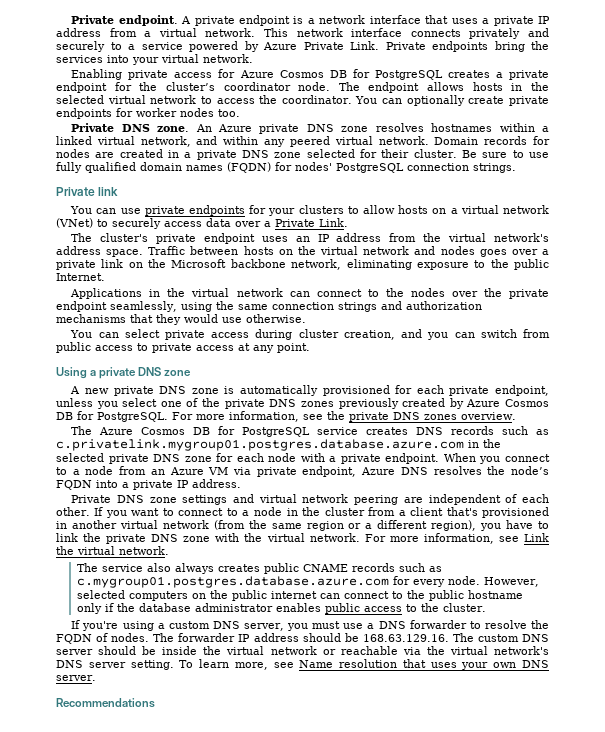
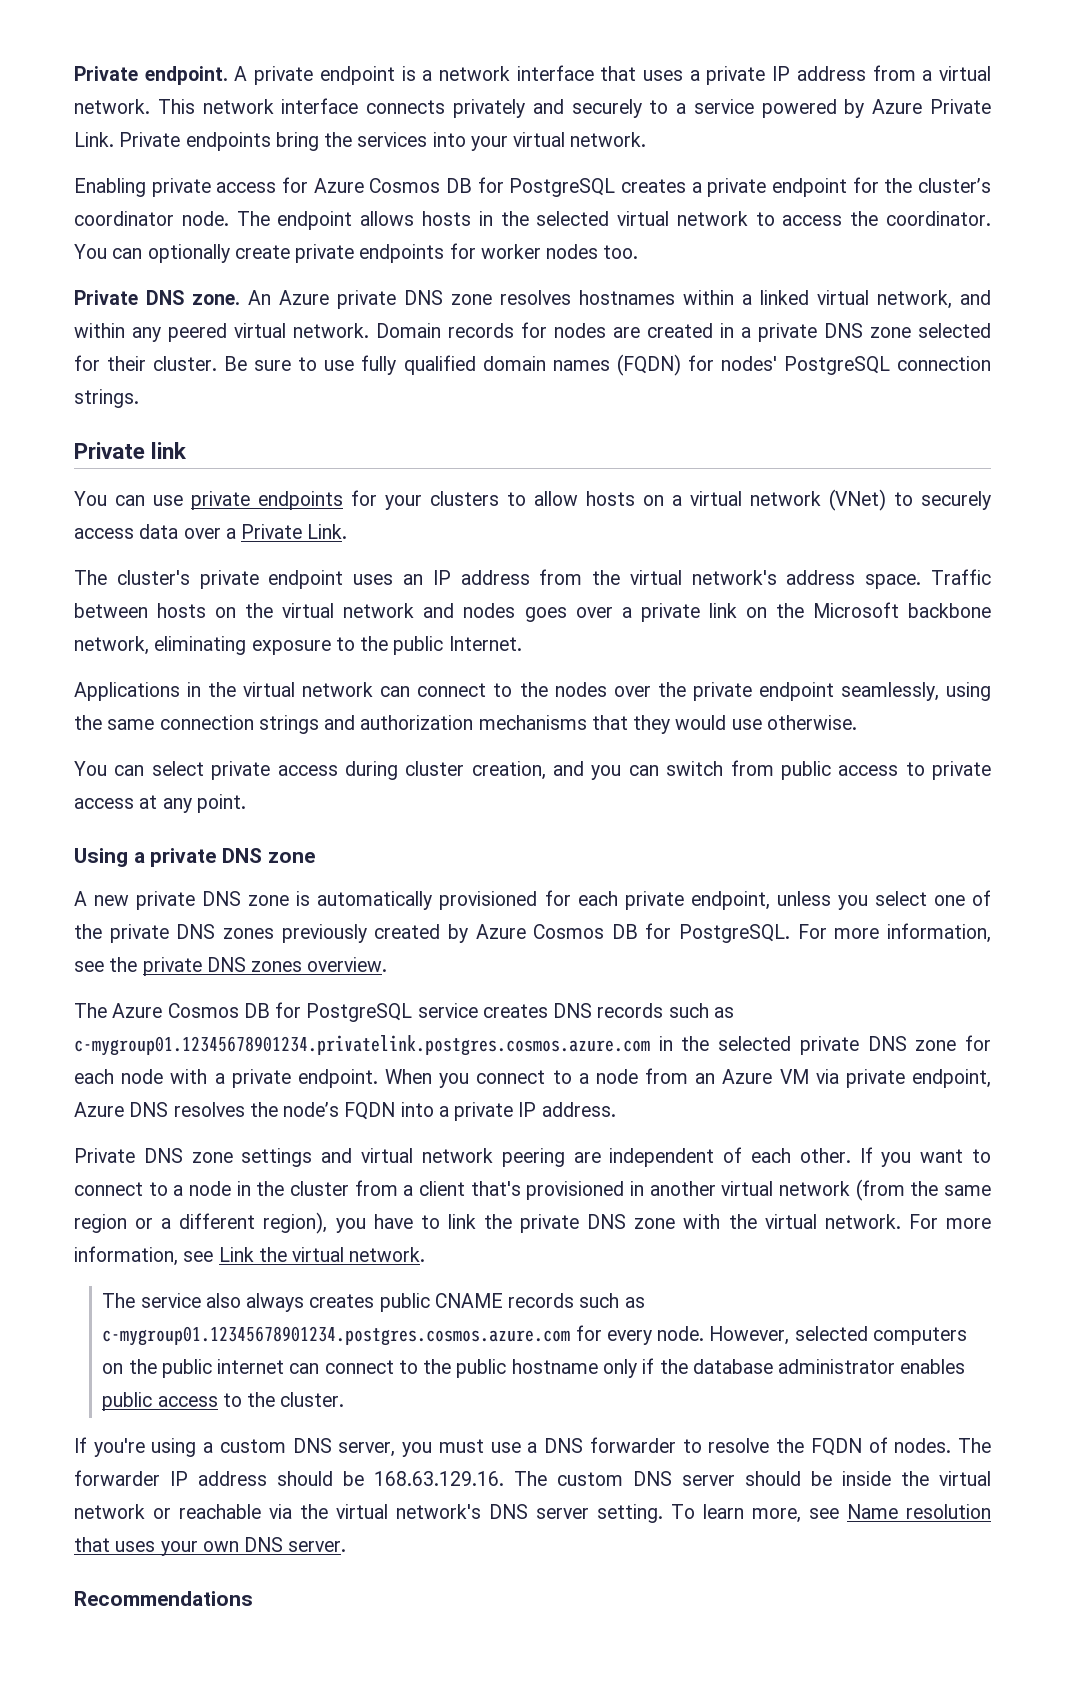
- The Azure Cosmos DB for PostgreSQL service creates DNS records such as c.privatelink.mygroup01.postgres.database.azure.com in the selected private DNS zone for each node with a private endpoint.
+ The Azure Cosmos DB for PostgreSQL service creates DNS records such as c-mygroup01.12345678901234.privatelink.postgres.cosmos.azure.com in the selected private DNS zone for each node with a private endpoint.
- The service also always creates public CNAME records such as c.mygroup01.postgres.database.azure.com for every node.
+ The service also always creates public CNAME records such as c-mygroup01.12345678901234.postgres.cosmos.azure.com for every node.

